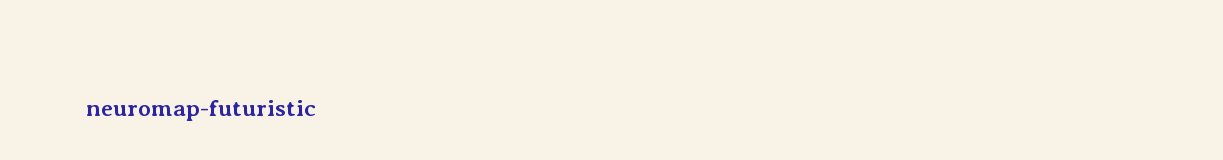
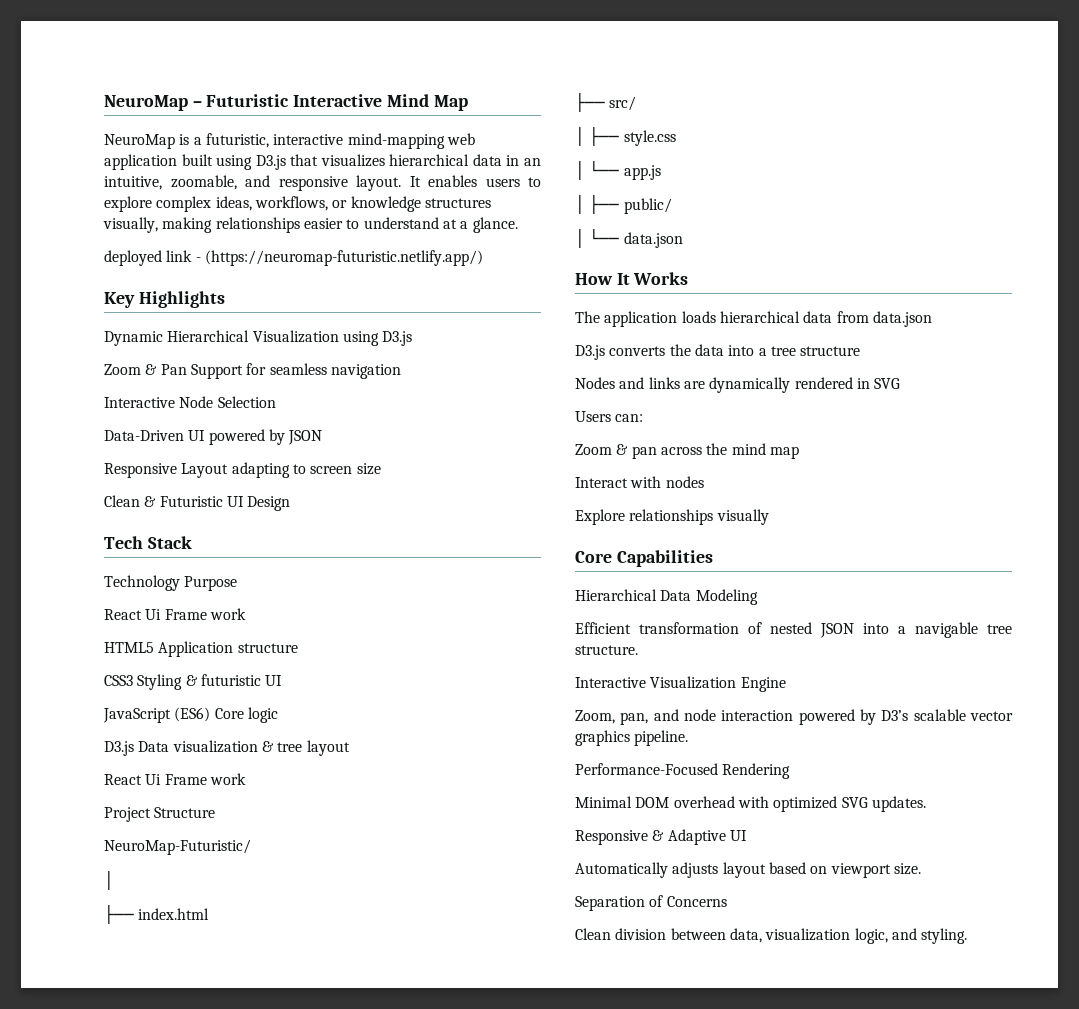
- neuromap-futuristic
+ NeuroMap – Futuristic Interactive Mind Map
+ NeuroMap is a futuristic, interactive mind-mapping web application built using D3.js that visualizes hierarchical data in an intuitive, zoomable, and responsive layout. It enables users to explore complex ideas, workflows, or knowledge structures visually, making relationships easier to understand at a glance.
+ deployed link - (https://neuromap-futuristic.netlify.app/)
+ Key Highlights
+ Dynamic Hierarchical Visualization using D3.js
+ Zoom & Pan Support for seamless navigation
+ Interactive Node Selection
+ Data-Driven UI powered by JSON
+ Responsive Layout adapting to screen size
+ Clean & Futuristic UI Design
+ Tech Stack
+ Technology Purpose
+ React Ui Frame work
+ HTML5 Application structure
+ CSS3 Styling & futuristic UI
+ JavaScript (ES6) Core logic
+ D3.js Data visualization & tree layout
+ React Ui Frame work
+ Project Structure
+ NeuroMap-Futuristic/
+ │
+ ├── index.html
+ ├── src/
+ │ ├── style.css
+ │ └── app.js
+ │ ├── public/
+ │ └── data.json
+ How It Works
+ The application loads hierarchical data from data.json
+ D3.js converts the data into a tree structure
+ Nodes and links are dynamically rendered in SVG
+ Users can:
+ Zoom & pan across the mind map
+ Interact with nodes
+ Explore relationships visually
+ Core Capabilities
+ Hierarchical Data Modeling
+ Efficient transformation of nested JSON into a navigable tree structure.
+ Interactive Visualization Engine
+ Zoom, pan, and node interaction powered by D3’s scalable vector graphics pipeline.
+ Performance-Focused Rendering
+ Minimal DOM overhead with optimized SVG updates.
+ Responsive & Adaptive UI
+ Automatically adjusts layout based on viewport size.
+ Separation of Concerns
+ Clean division between data, visualization logic, and styling.

